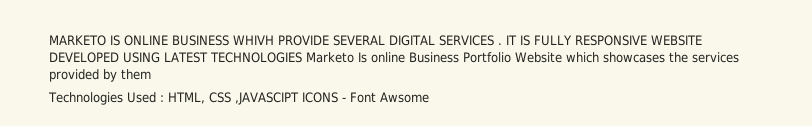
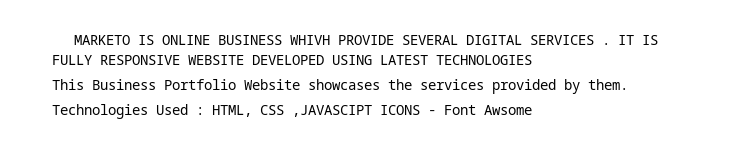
- IT IS FULLY RESPONSIVE WEBSITE DEVELOPED USING LATEST TECHNOLOGIES Marketo Is online Business Portfolio Website which showcases the services provided by them
+ IT IS FULLY RESPONSIVE WEBSITE DEVELOPED USING LATEST TECHNOLOGIES
+ This Business Portfolio Website showcases the services provided by them.

